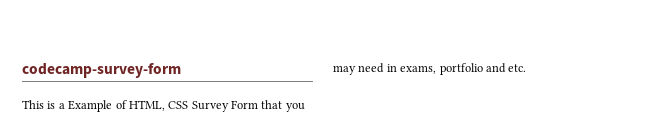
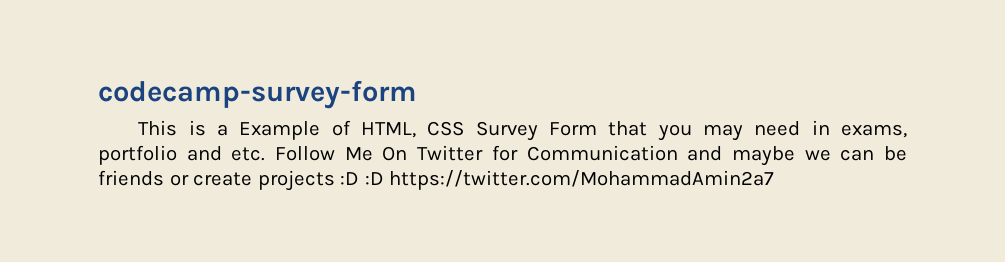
- This is a Example of HTML, CSS Survey Form that you may need in exams, portfolio and etc.
+ This is a Example of HTML, CSS Survey Form that you may need in exams, portfolio and etc. Follow Me On Twitter for Communication and maybe we can be friends or create projects :D :D https://twitter.com/MohammadAmin2a7

